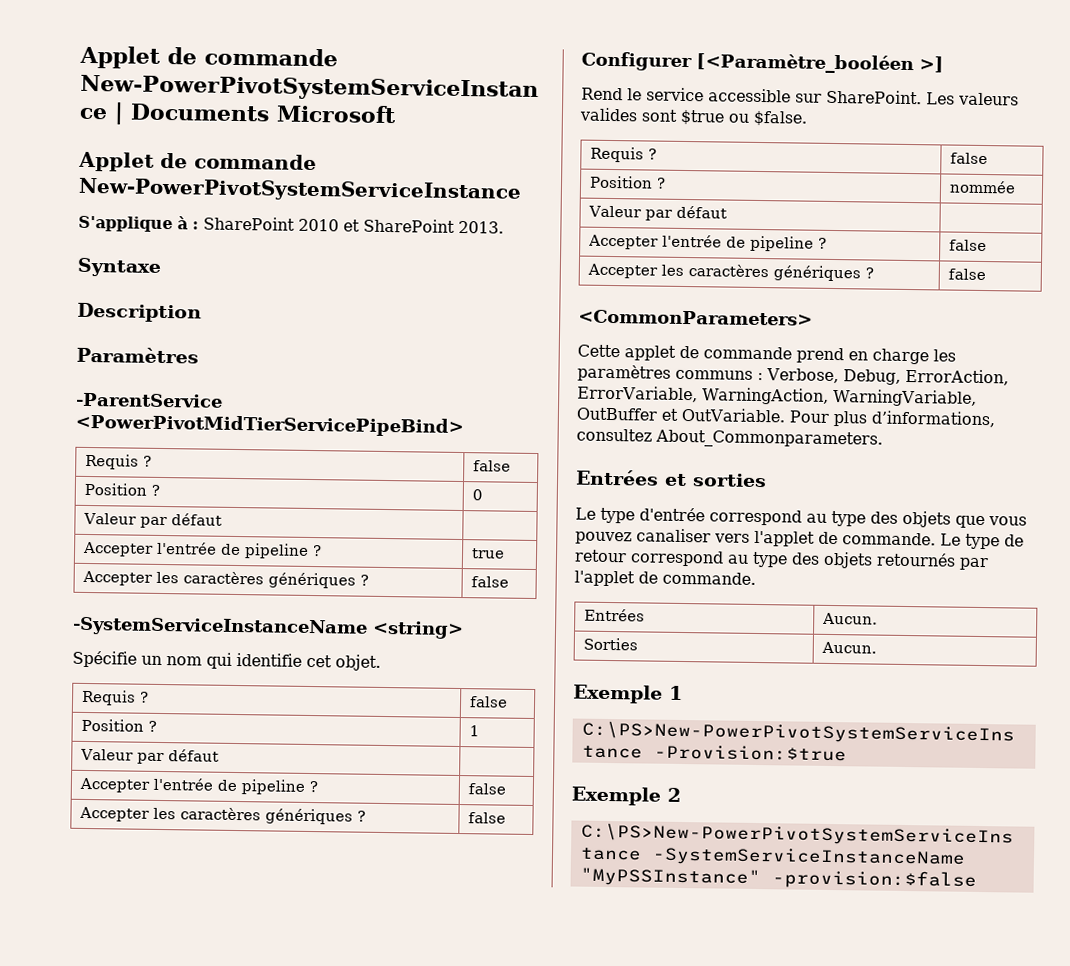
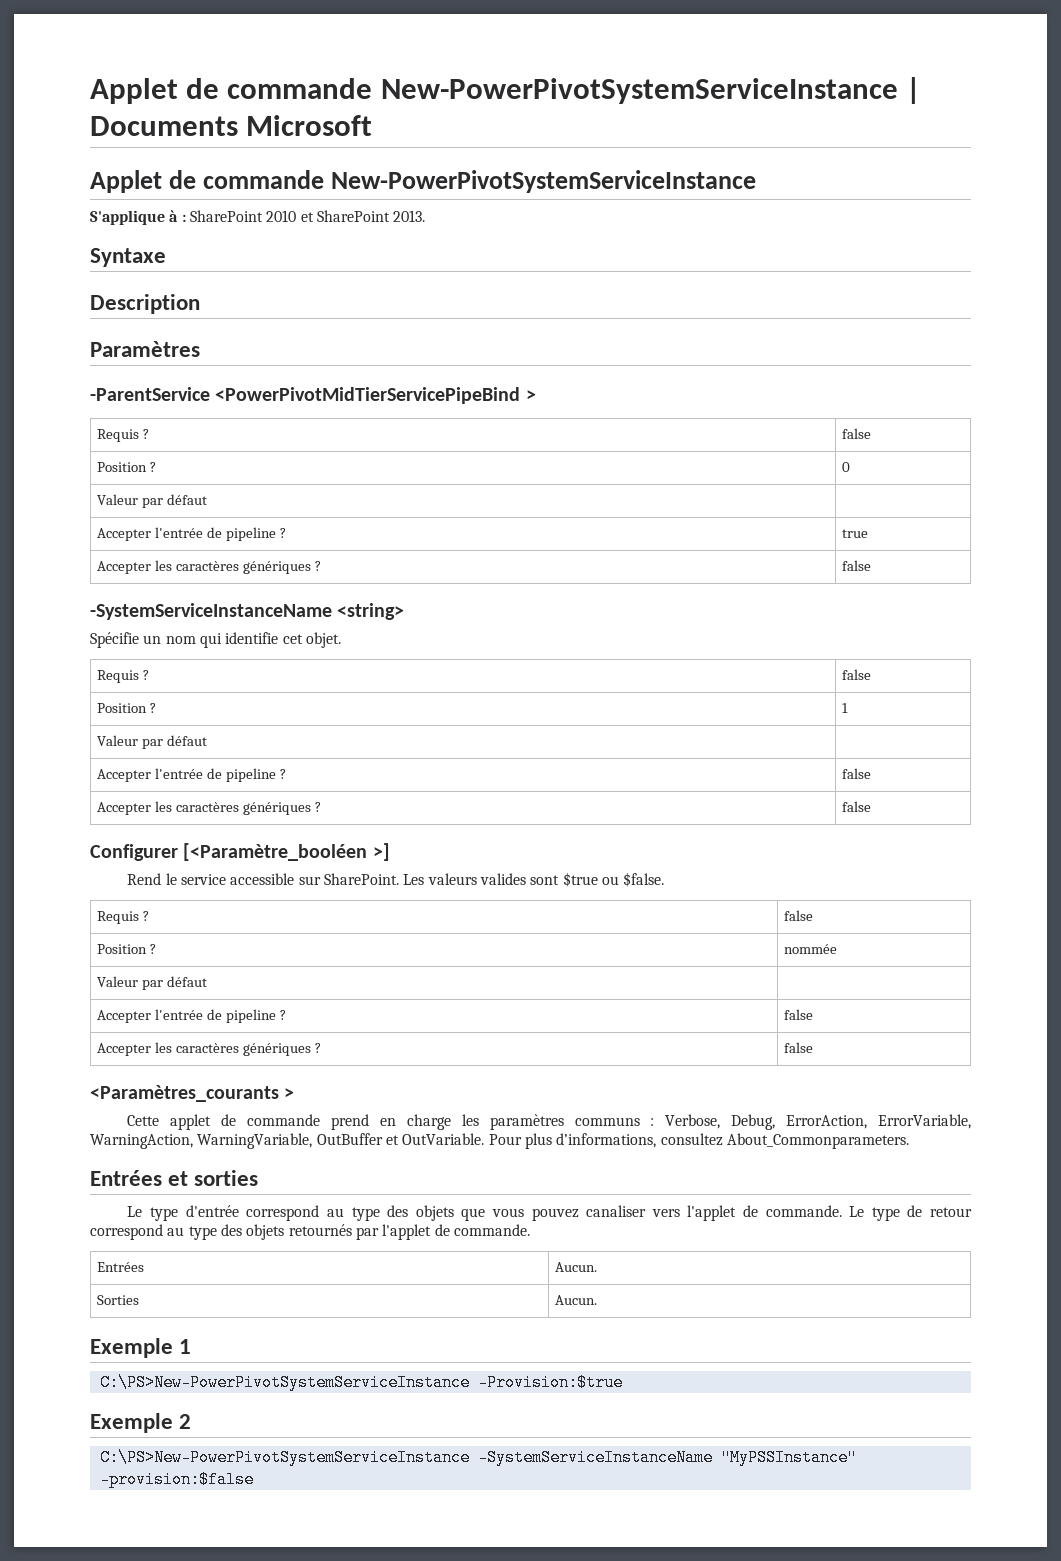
- -ParentService <PowerPivotMidTierServicePipeBind>
+ -ParentService <PowerPivotMidTierServicePipeBind >
- <CommonParameters>
+ <Paramètres_courants >

